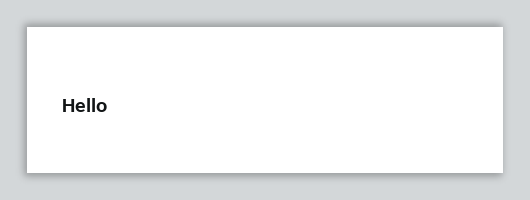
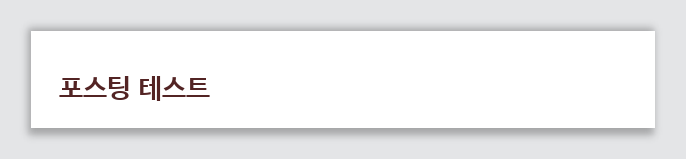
- Hello
+ 포스팅 테스트

